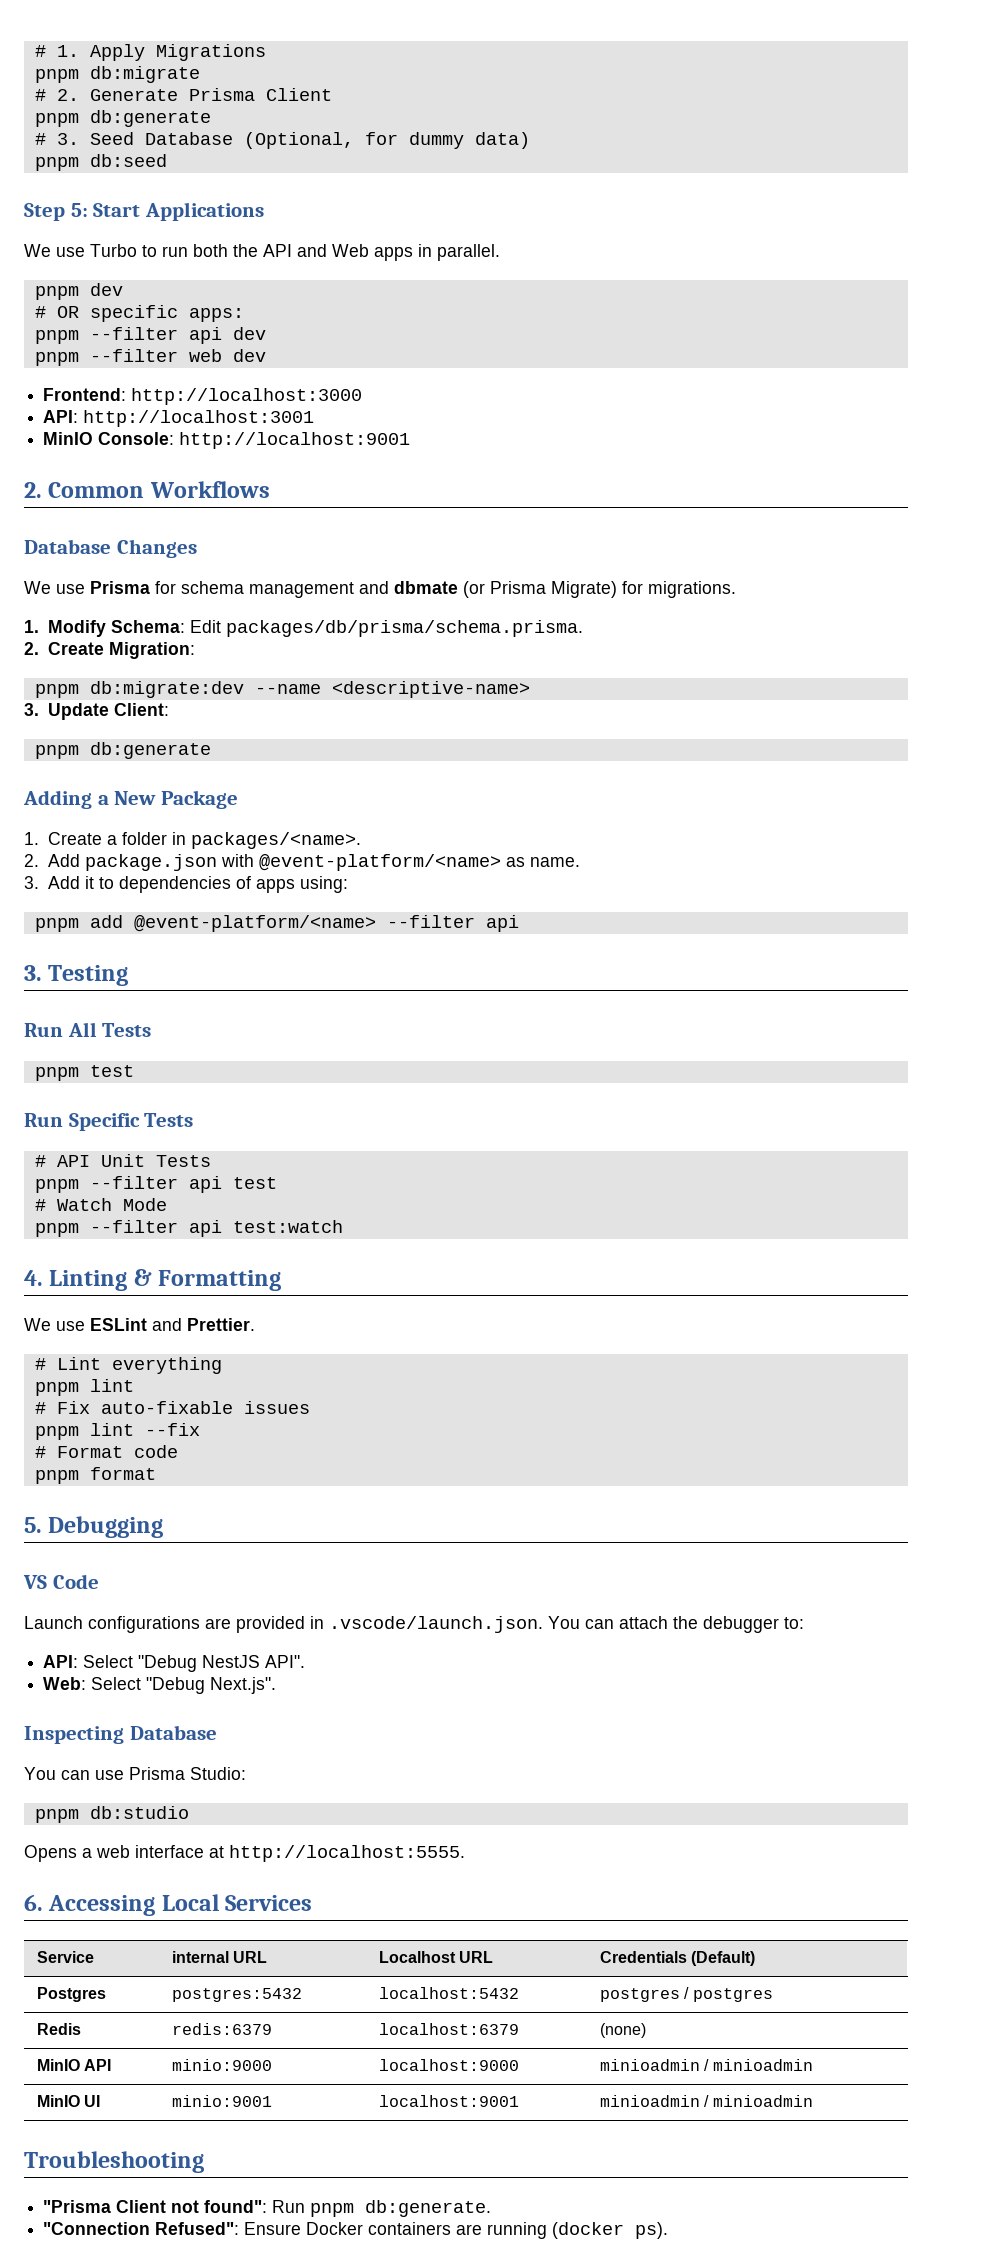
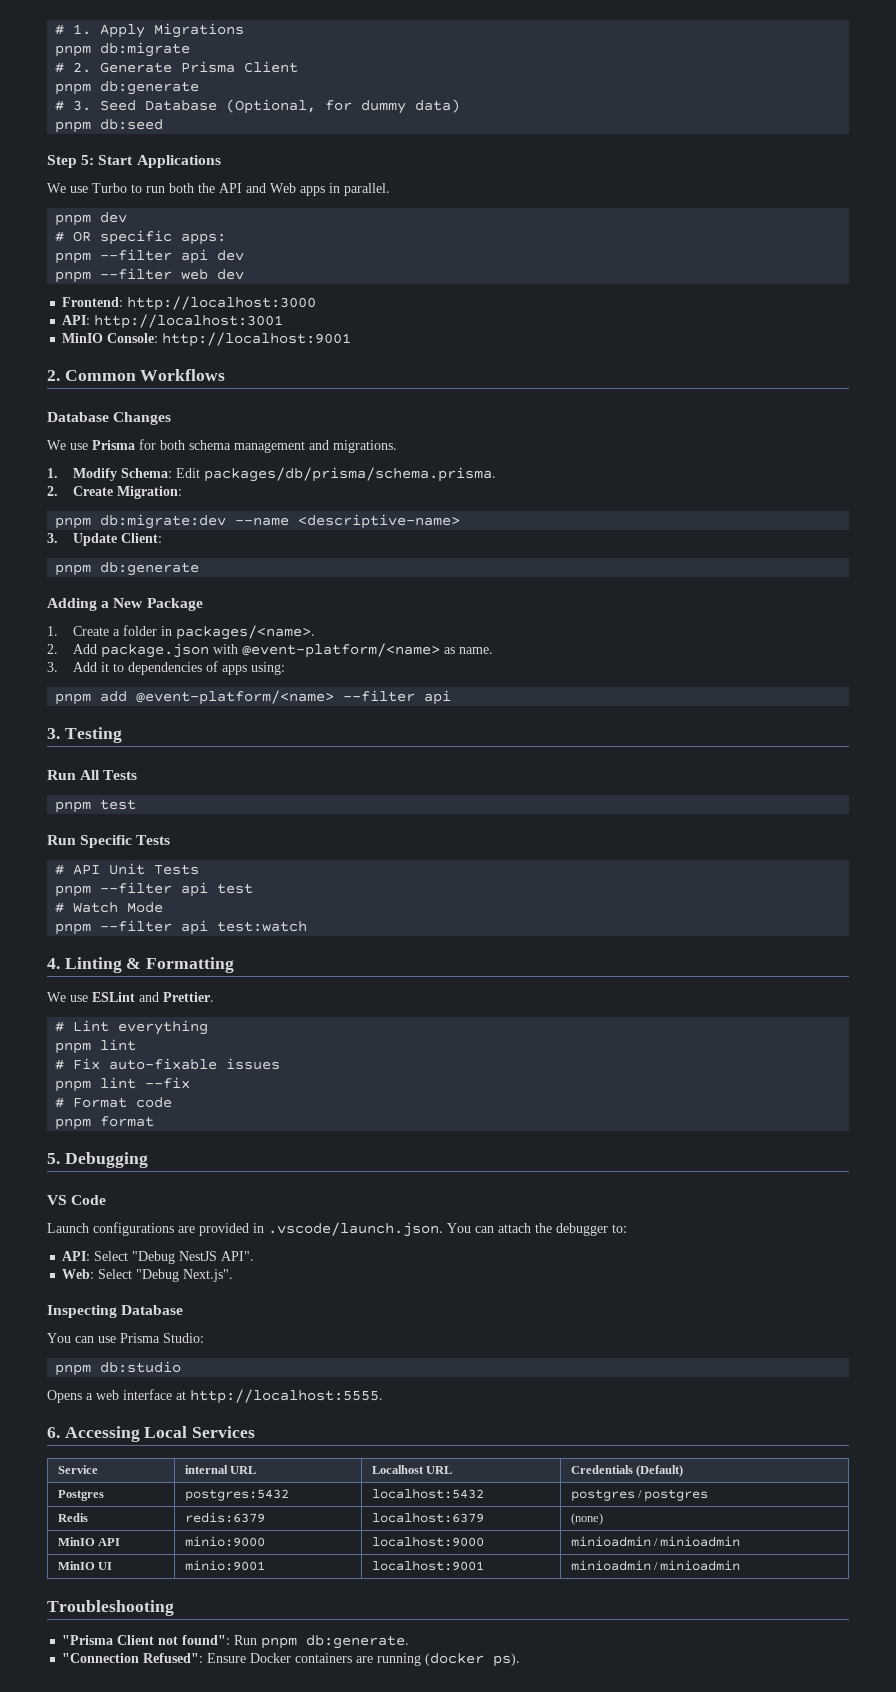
- We use Prisma for schema management and dbmate (or Prisma Migrate) for migrations.
+ We use Prisma for both schema management and migrations.

